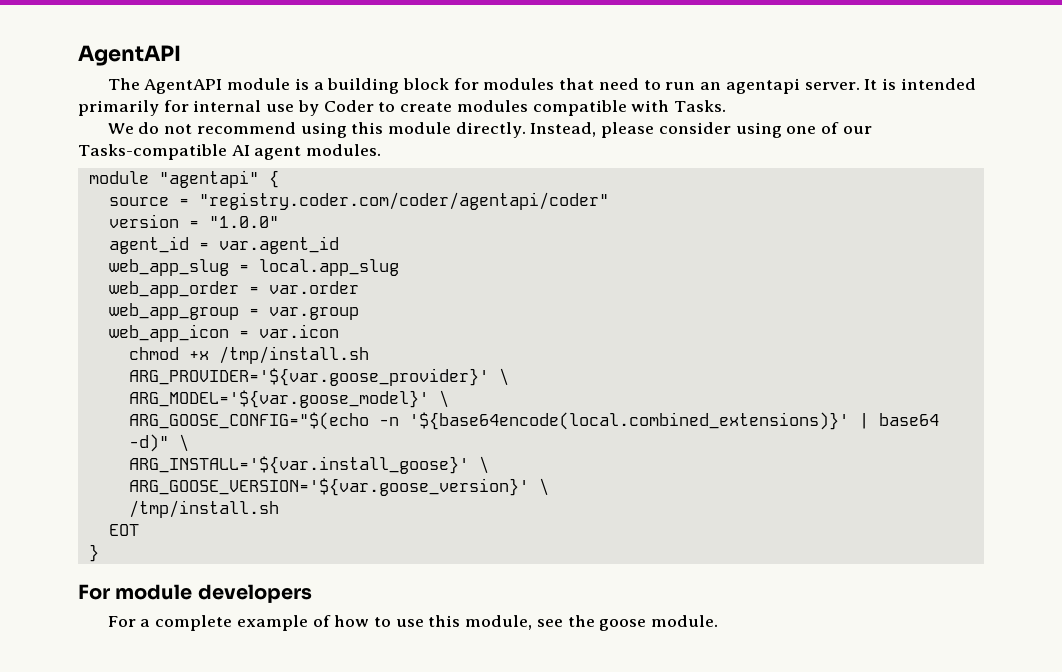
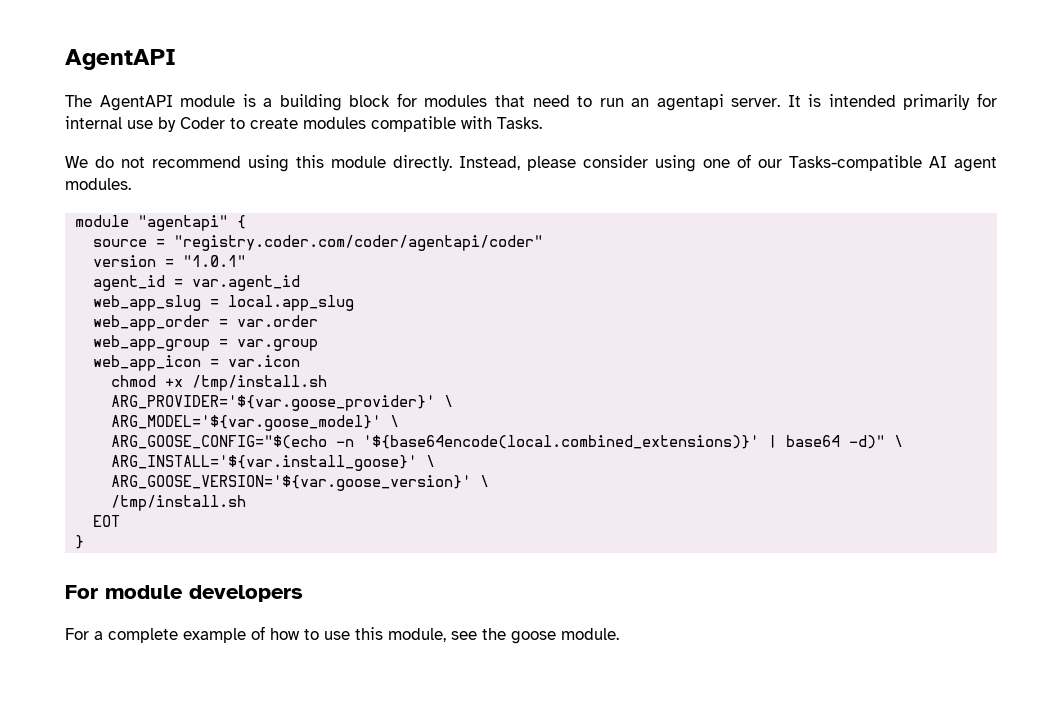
- version = "1.0.0"
+ version = "1.0.1"

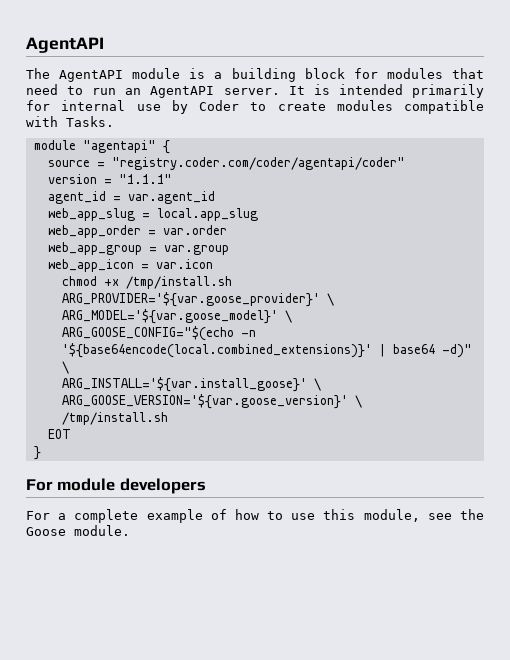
- The AgentAPI module is a building block for modules that need to run an agentapi server.
+ The AgentAPI module is a building block for modules that need to run an AgentAPI server.
- We do not recommend using this module directly. Instead, please consider using one of our Tasks-compatible AI agent modules.
- version = "1.0.1"
+ version = "1.1.1"
- For a complete example of how to use this module, see the goose module.
+ For a complete example of how to use this module, see the Goose module.

